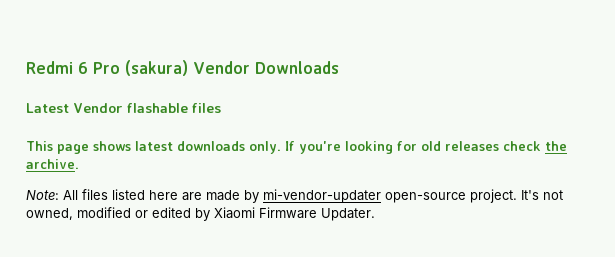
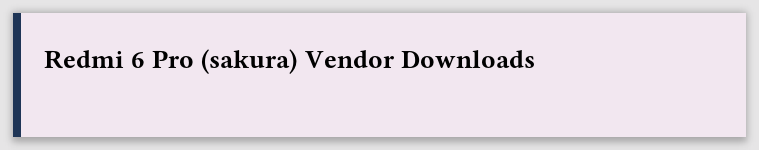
- Latest Vendor flashable files
- This page shows latest downloads only. If you're looking for old releases check the archive.
- Note: All files listed here are made by mi-vendor-updater open-source project. It's not owned, modified or edited by Xiaomi Firmware Updater.

